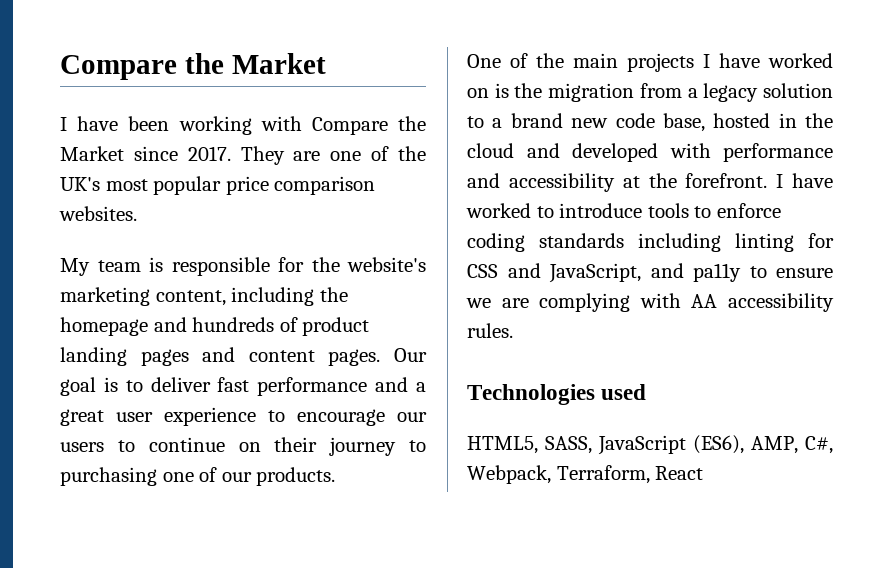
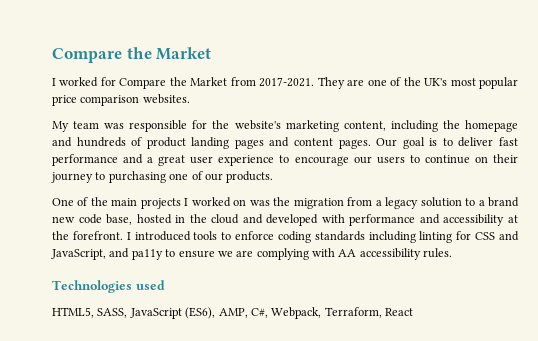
- I have been working with Compare the Market since 2017.
+ I worked for Compare the Market from 2017-2021.
- My team is responsible for the website's marketing content, including the homepage and hundreds of product landing pages and content pages.
+ My team was responsible for the website's marketing content, including the homepage and hundreds of product landing pages and content pages.
- One of the main projects I have worked on is the migration from a legacy solution to a brand new code base, hosted in the cloud and developed with performance and accessibility at the forefront.
+ One of the main projects I worked on was the migration from a legacy solution to a brand new code base, hosted in the cloud and developed with performance and accessibility at the forefront.
- I have worked to introduce tools to enforce coding standards including linting for CSS and JavaScript, and pa11y to ensure we are complying with AA accessibility rules.
+ I introduced tools to enforce coding standards including linting for CSS and JavaScript, and pa11y to ensure we are complying with AA accessibility rules.

